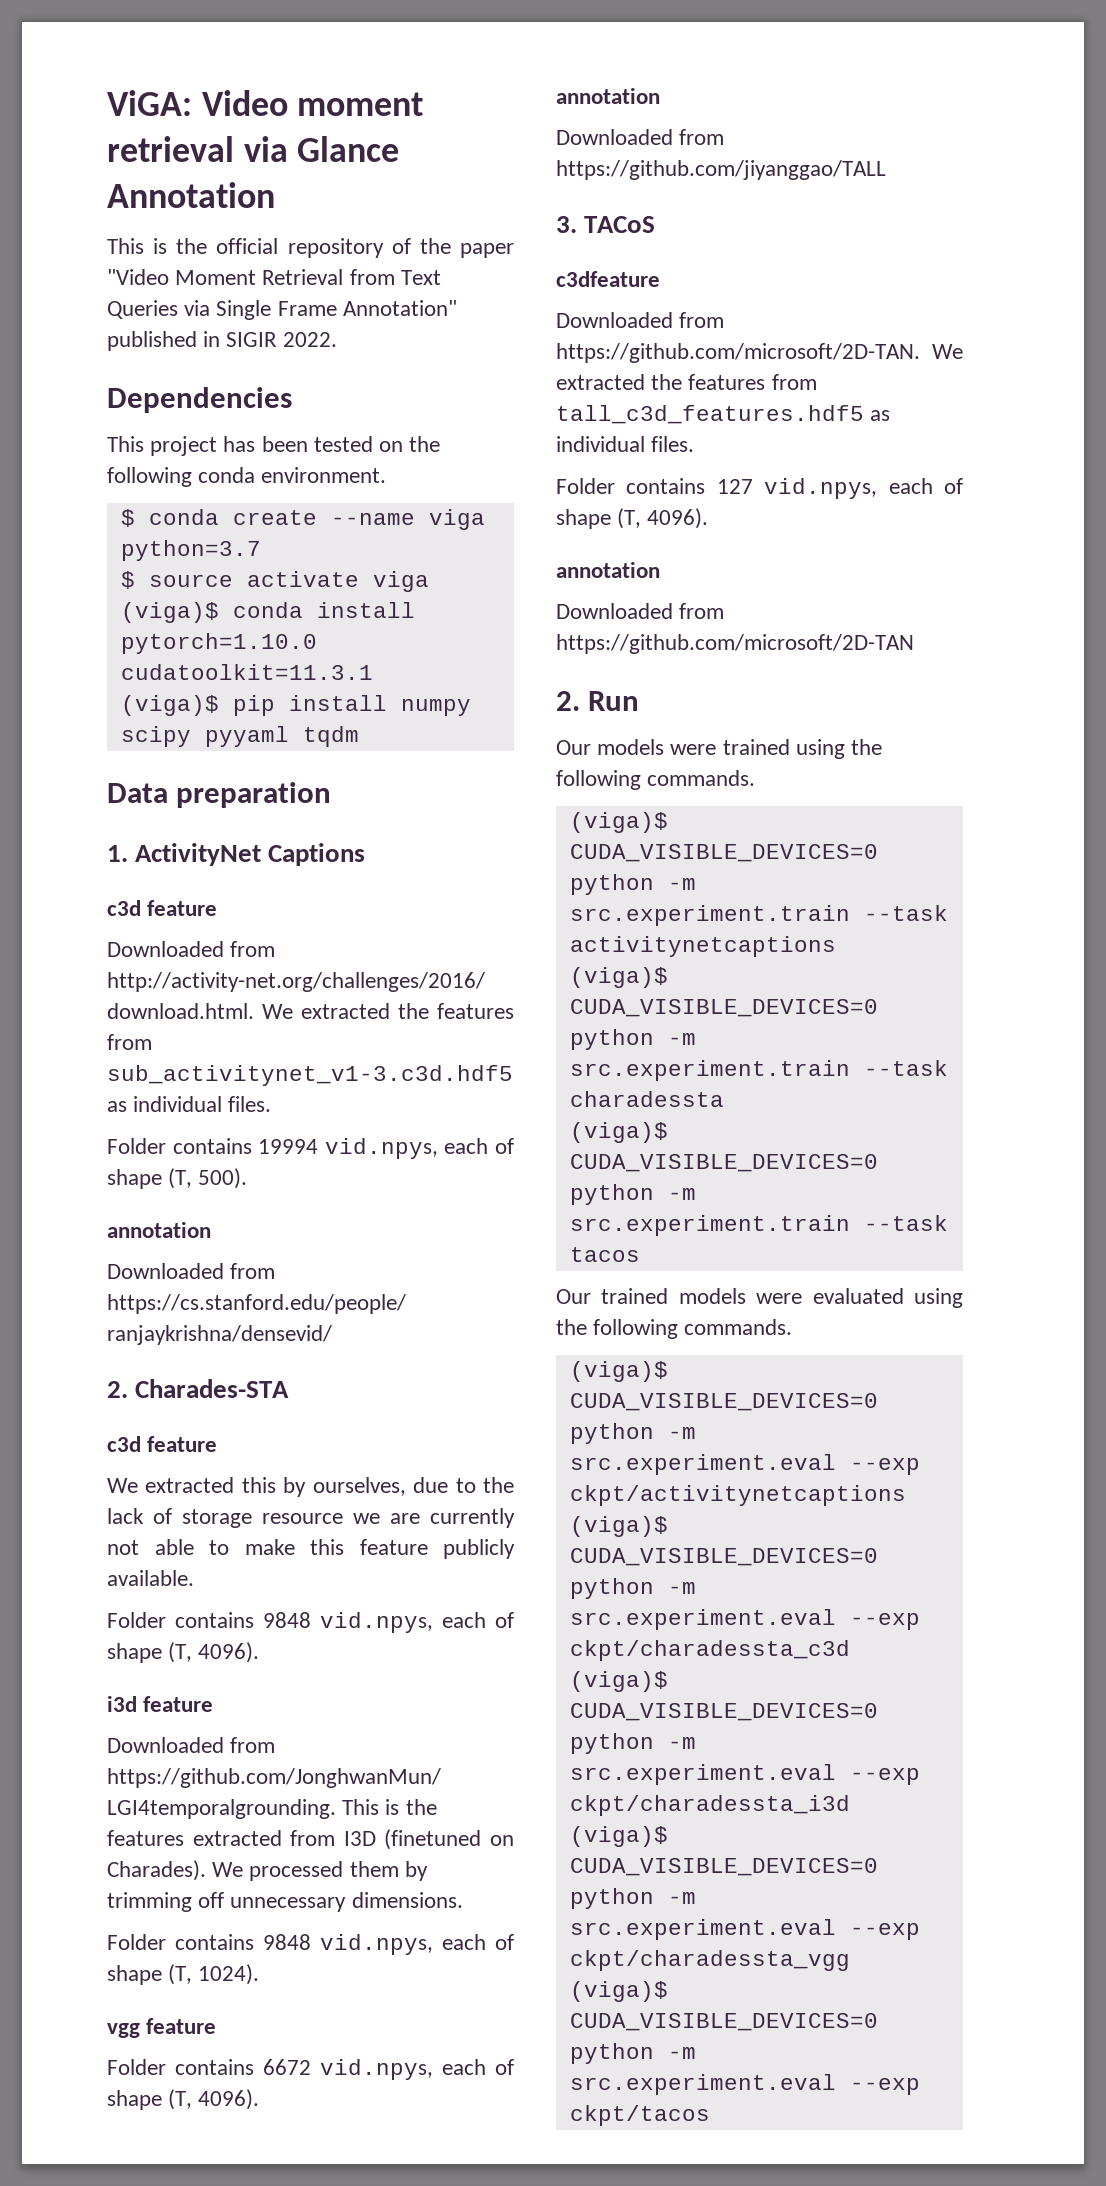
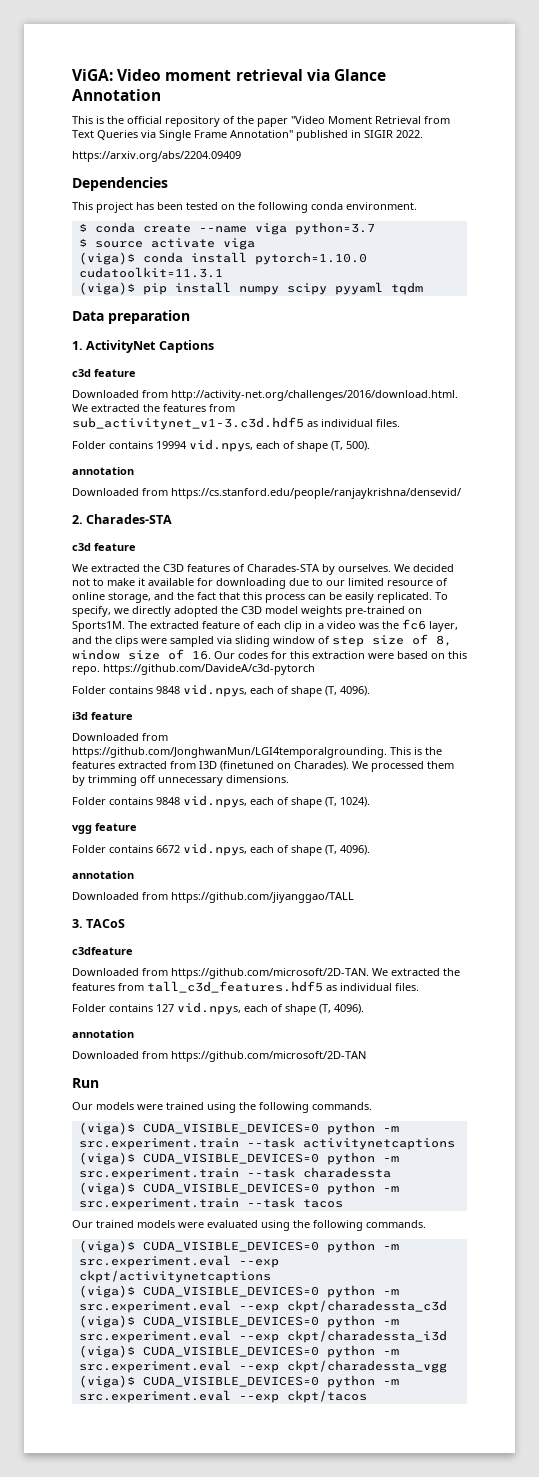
+ https://arxiv.org/abs/2204.09409
- We extracted this by ourselves, due to the lack of storage resource we are currently not able to make this feature publicly available.
+ We extracted the C3D features of Charades-STA by ourselves. We decided not to make it available for downloading due to our limited resource of online storage, and the fact that this process can be easily replicated. To specify, we directly adopted the C3D model weights pre-trained on Sports1M. The extracted feature of each clip in a video was the fc6 layer, and the clips were sampled via sliding window of step size of 8, window size of 16. Our codes for this extraction were based on this repo. https://github.com/DavideA/c3d-pytorch
- 2. Run
+ Run

